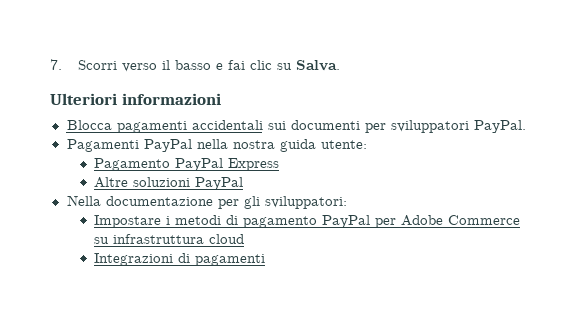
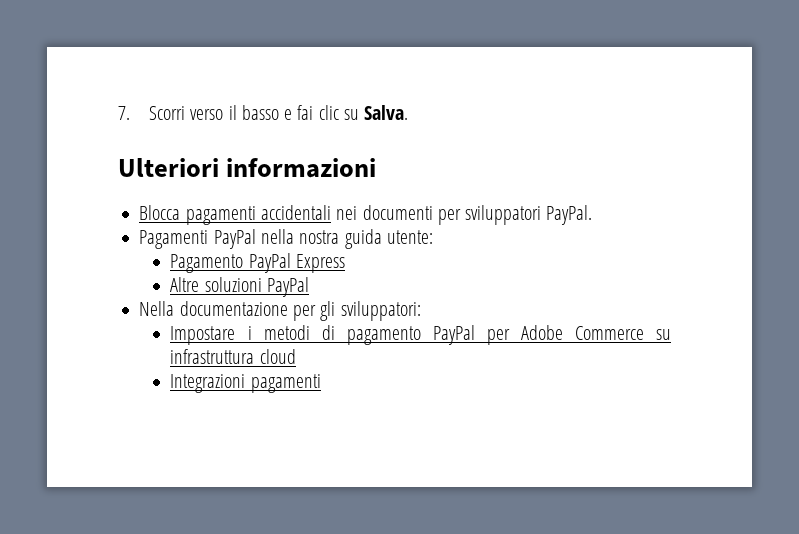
- Blocca pagamenti accidentali sui documenti per sviluppatori PayPal.
+ Blocca pagamenti accidentali nei documenti per sviluppatori PayPal.
- Integrazioni di pagamenti
+ Integrazioni pagamenti

